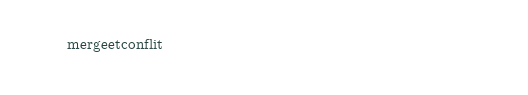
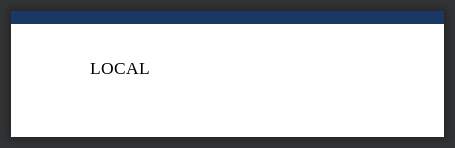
- mergeetconflit
+ LOCAL

